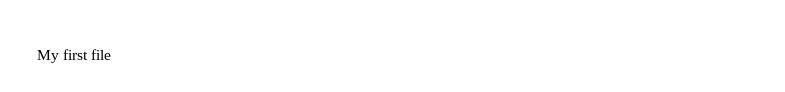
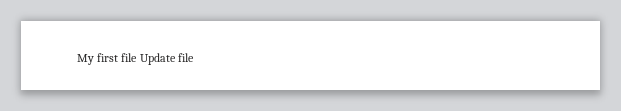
- My first file
+ My first file Update file

